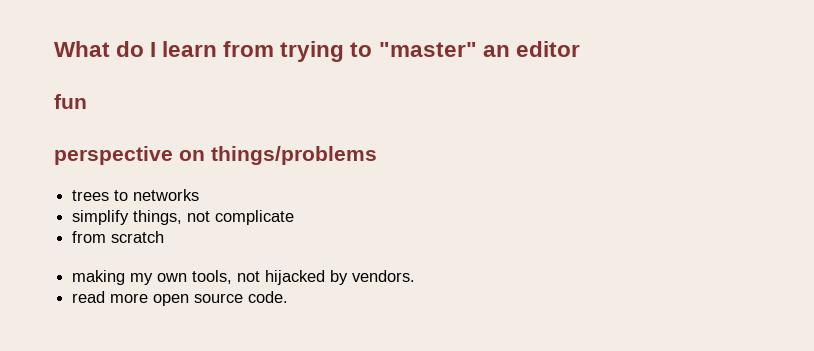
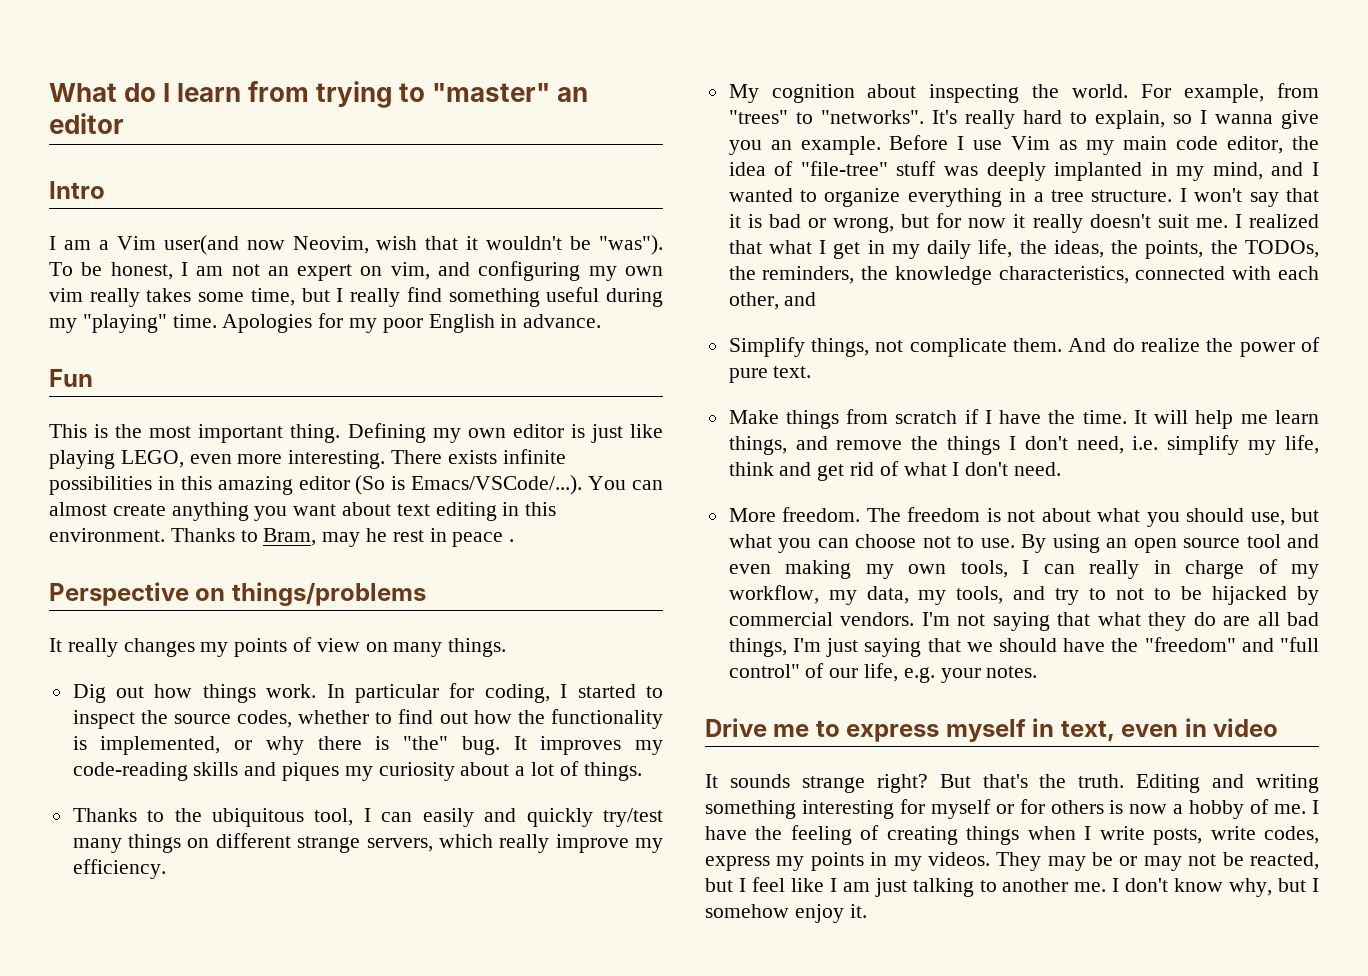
- fun
- perspective on things/problems
- trees to networks
- simplify things, not complicate
- from scratch
- making my own tools, not hijacked by vendors.
- read more open source code.
+ Intro
+ I am a Vim user(and now Neovim, wish that it wouldn't be "was"). To be honest, I am not an expert on vim, and configuring my own vim really takes some time, but I really find something useful during my "playing" time. Apologies for my poor English in advance.
+ Fun
+ This is the most important thing. Defining my own editor is just like playing LEGO, even more interesting. There exists infinite possibilities in this amazing editor (So is Emacs/VSCode/...). You can almost create anything you want about text editing in this environment. Thanks to Bram, may he rest in peace .
+ Perspective on things/problems
+ It really changes my points of view on many things.
+ Dig out how things work. In particular for coding, I started to inspect the source codes, whether to find out how the functionality is implemented, or why there is "the" bug. It improves my code-reading skills and piques my curiosity about a lot of things.
+ Thanks to the ubiquitous tool, I can easily and quickly try/test many things on different strange servers, which really improve my efficiency.
+ My cognition about inspecting the world. For example, from "trees" to "networks". It's really hard to explain, so I wanna give you an example. Before I use Vim as my main code editor, the idea of "file-tree" stuff was deeply implanted in my mind, and I wanted to organize everything in a tree structure. I won't say that it is bad or wrong, but for now it really doesn't suit me. I realized that what I get in my daily life, the ideas, the points, the TODOs, the reminders, the knowledge characteristics, connected with each other, and
+ Simplify things, not complicate them. And do realize the power of pure text.
+ Make things from scratch if I have the time. It will help me learn things, and remove the things I don't need, i.e. simplify my life, think and get rid of what I don't need.
+ More freedom. The freedom is not about what you should use, but what you can choose not to use. By using an open source tool and even making my own tools, I can really in charge of my workflow, my data, my tools, and try to not to be hijacked by commercial vendors. I'm not saying that what they do are all bad things, I'm just saying that we should have the "freedom" and "full control" of our life, e.g. your notes.
+ Drive me to express myself in text, even in video
+ It sounds strange right? But that's the truth. Editing and writing something interesting for myself or for others is now a hobby of me. I have the feeling of creating things when I write posts, write codes, express my points in my videos. They may be or may not be reacted, but I feel like I am just talking to another me. I don't know why, but I somehow enjoy it.

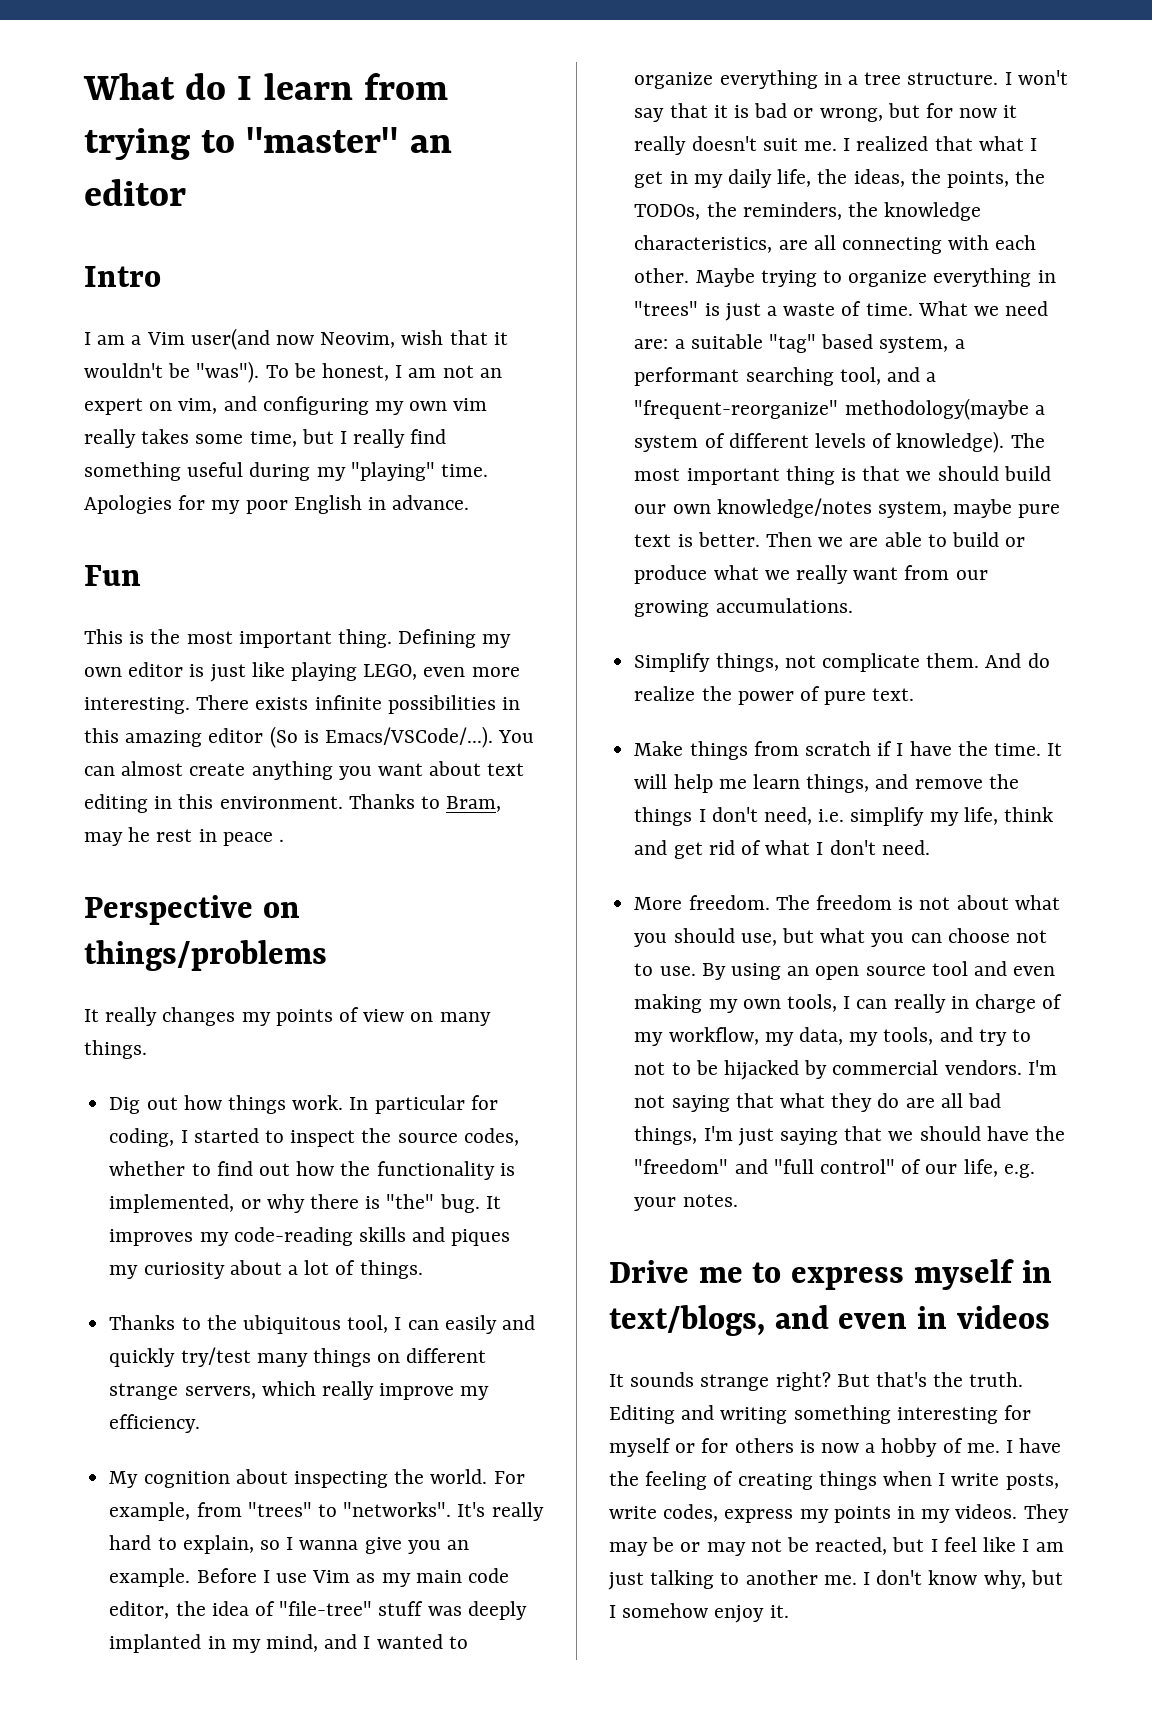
- I realized that what I get in my daily life, the ideas, the points, the TODOs, the reminders, the knowledge characteristics, connected with each other, and
+ I realized that what I get in my daily life, the ideas, the points, the TODOs, the reminders, the knowledge characteristics, are all connecting with each other. Maybe trying to organize everything in "trees" is just a waste of time. What we need are: a suitable "tag" based system, a performant searching tool, and a "frequent-reorganize" methodology(maybe a system of different levels of knowledge). The most important thing is that we should build our own knowledge/notes system, maybe pure text is better. Then we are able to build or produce what we really want from our growing accumulations.
- Drive me to express myself in text, even in video
+ Drive me to express myself in text/blogs, and even in videos

